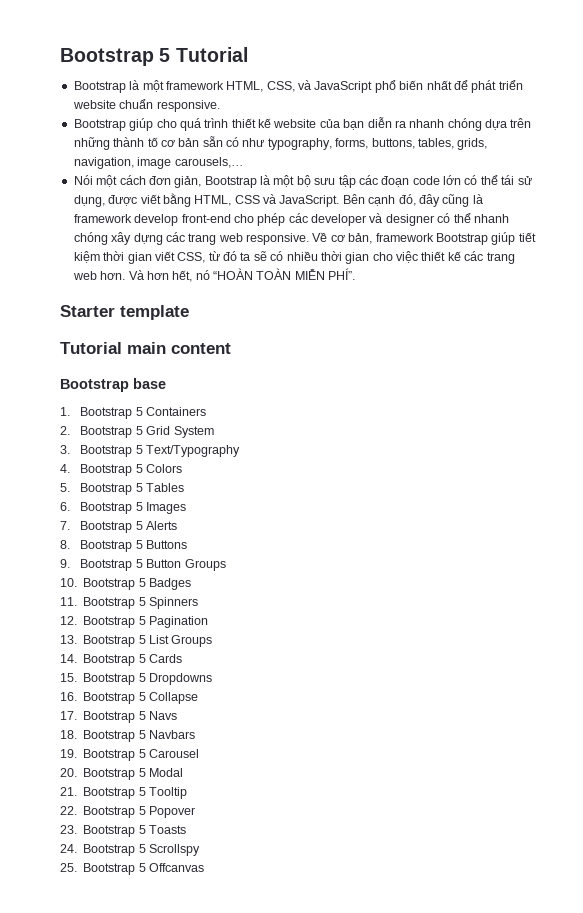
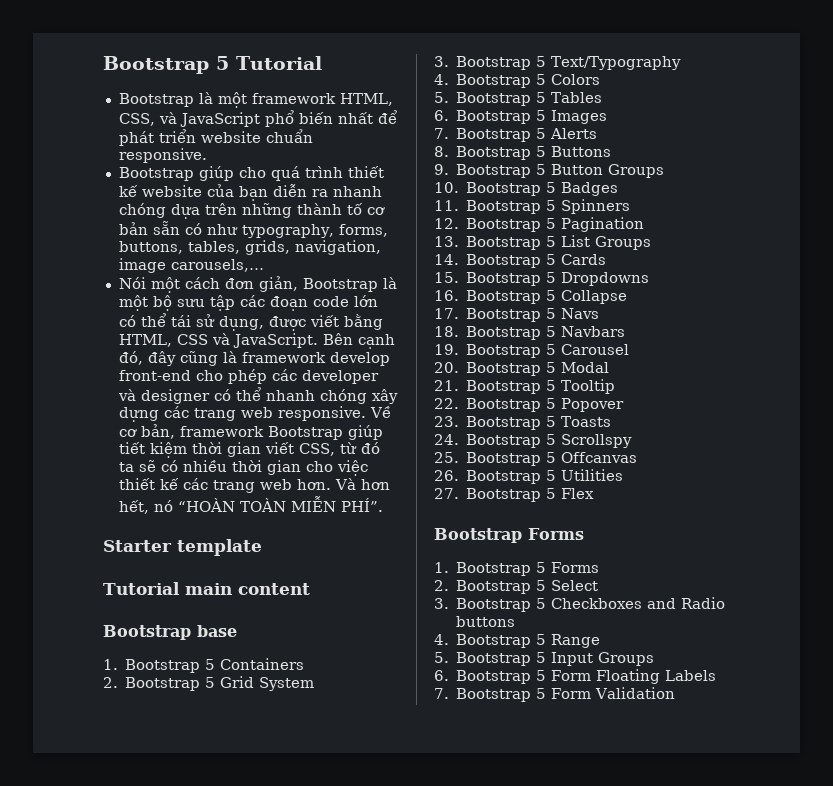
+ 26. Bootstrap 5 Utilities
+ 27. Bootstrap 5 Flex
+ Bootstrap Forms
+ 1. Bootstrap 5 Forms
+ 2. Bootstrap 5 Select
+ 3. Bootstrap 5 Checkboxes and Radio buttons
+ 4. Bootstrap 5 Range
+ 5. Bootstrap 5 Input Groups
+ 6. Bootstrap 5 Form Floating Labels
+ 7. Bootstrap 5 Form Validation

